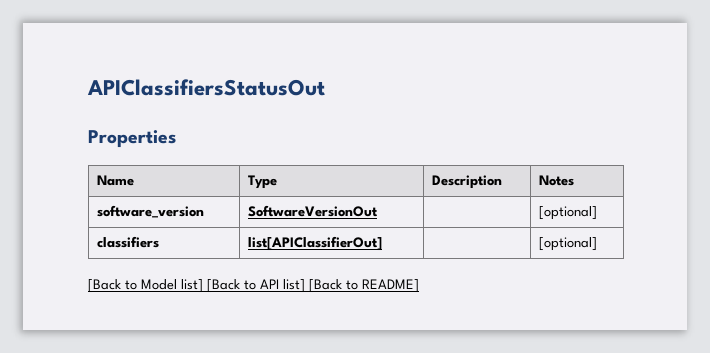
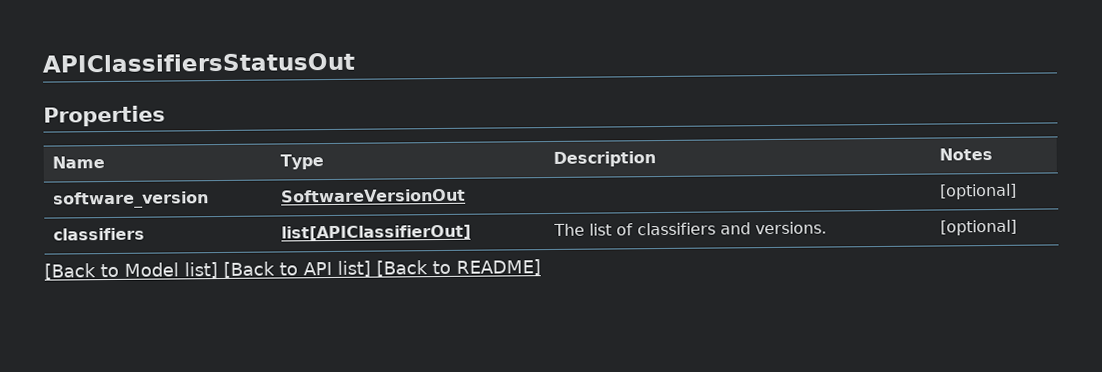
- classifiers | list[APIClassifierOut] | | [optional]
+ classifiers | list[APIClassifierOut] | The list of classifiers and versions. | [optional]

